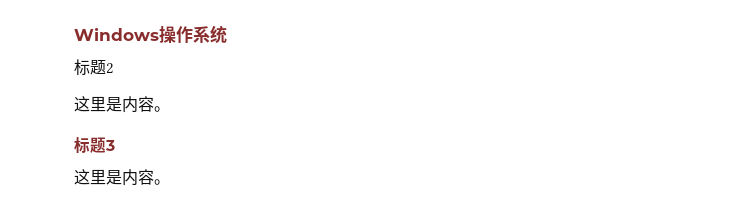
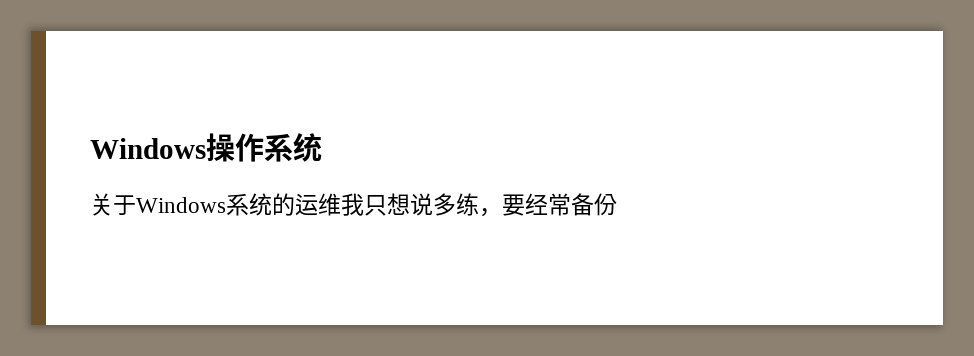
- 标题2
- 这里是内容。
- 标题3
- 这里是内容。
+ 关于Windows系统的运维我只想说多练，要经常备份

